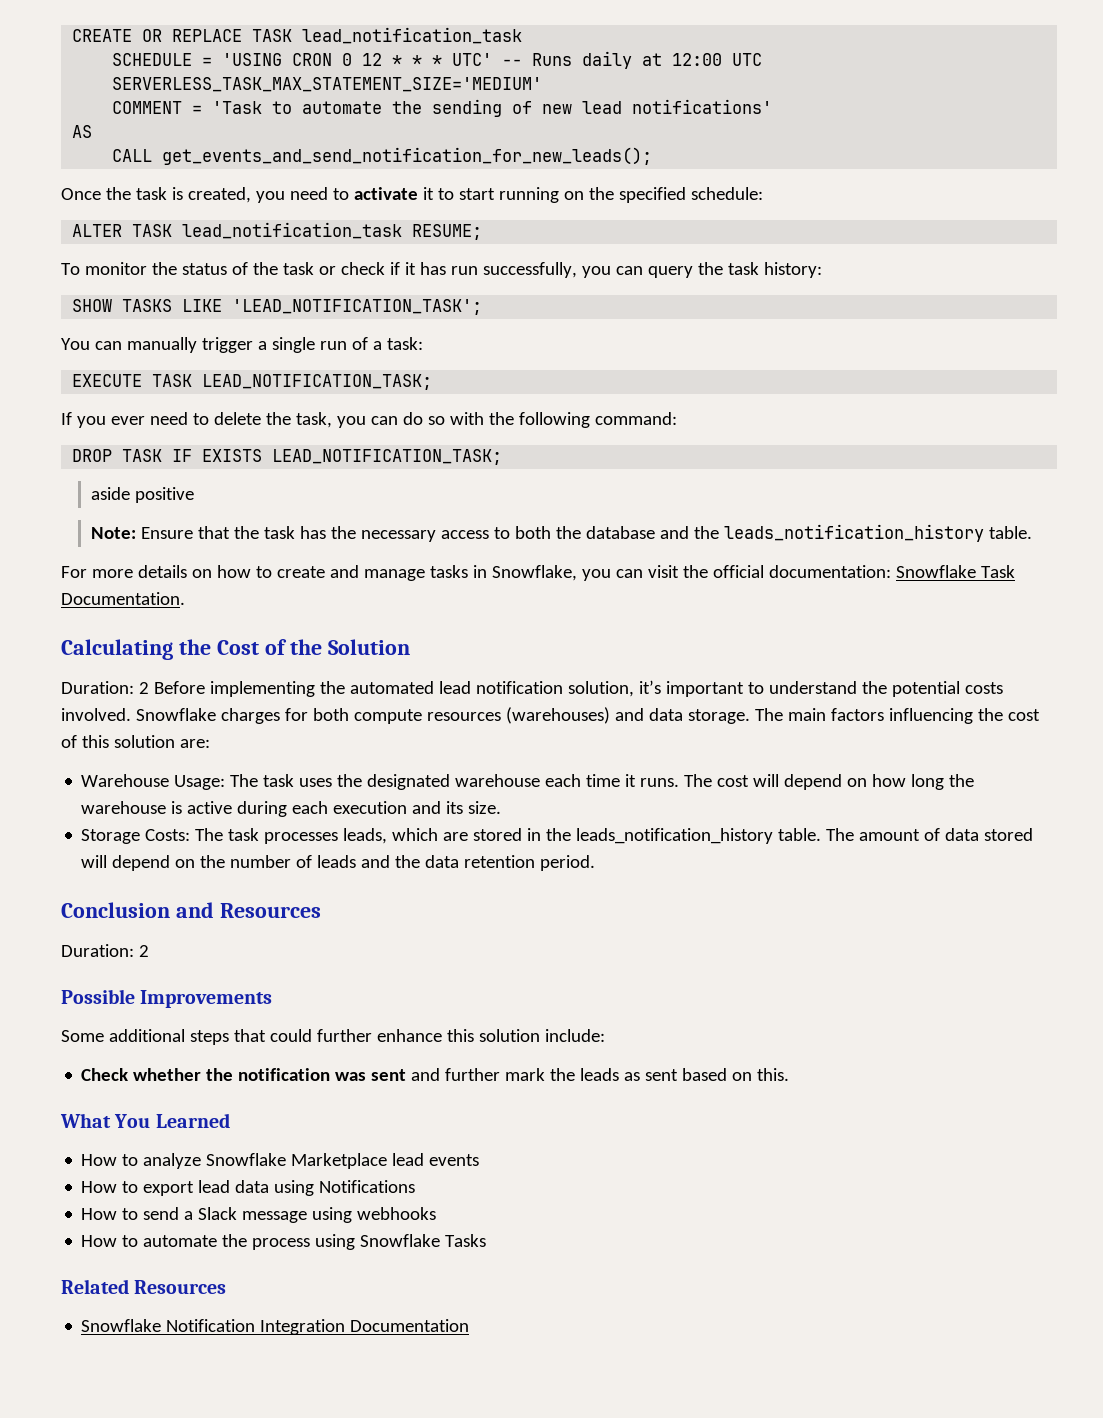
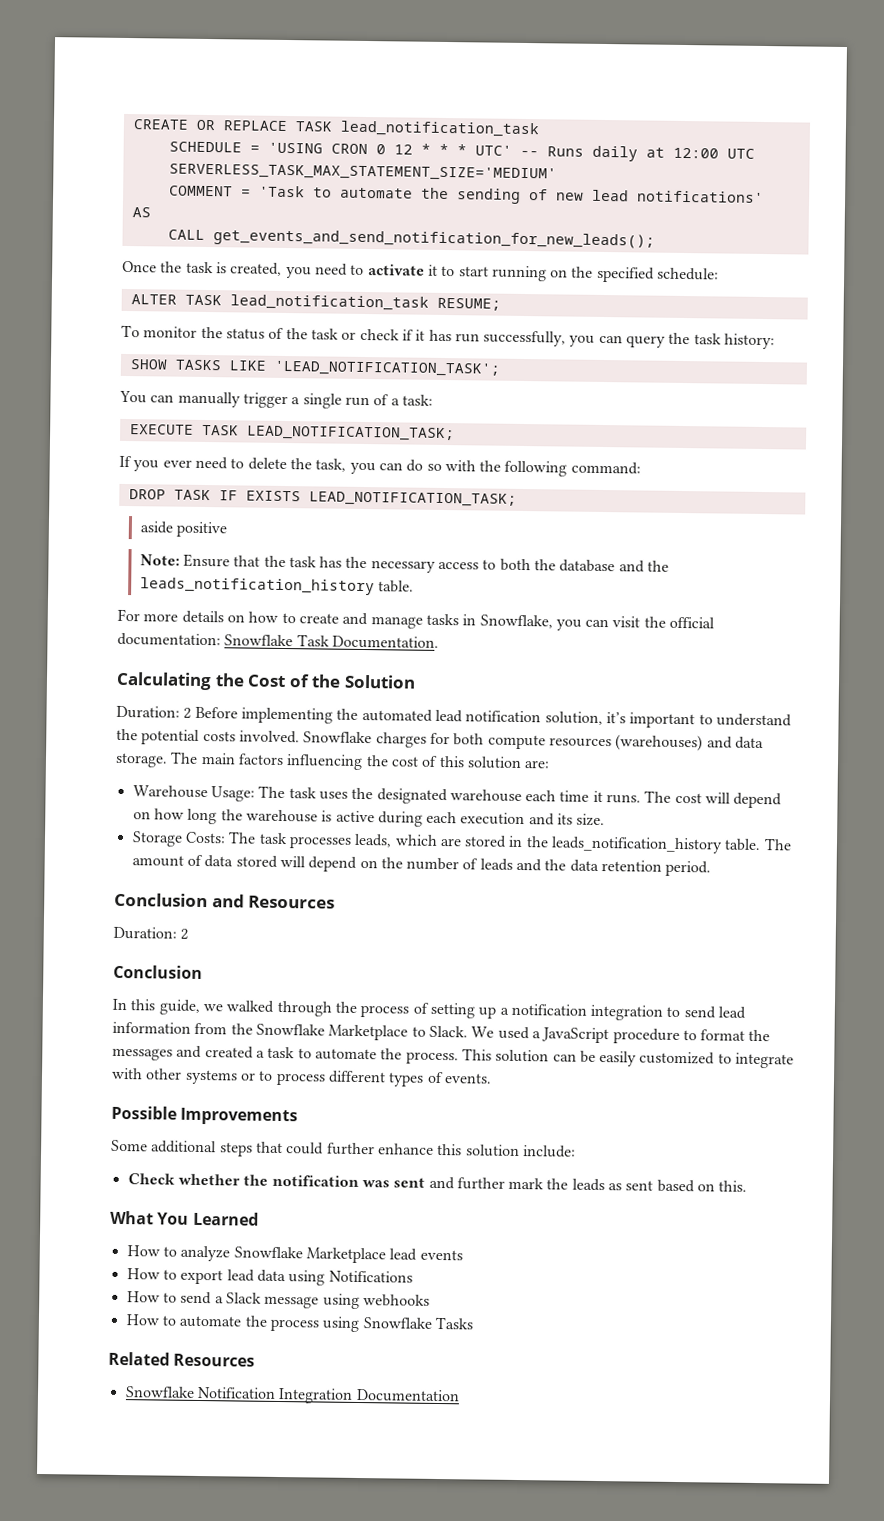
  Conclusion and Resources
  Duration: 2
+ Conclusion
+ In this guide, we walked through the process of setting up a notification integration to send lead information from the Snowflake Marketplace to Slack. We used a JavaScript procedure to format the messages and created a task to automate the process. This solution can be easily customized to integrate with other systems or to process different types of events.

